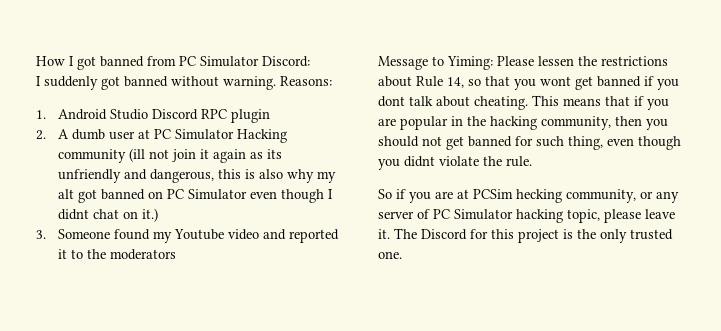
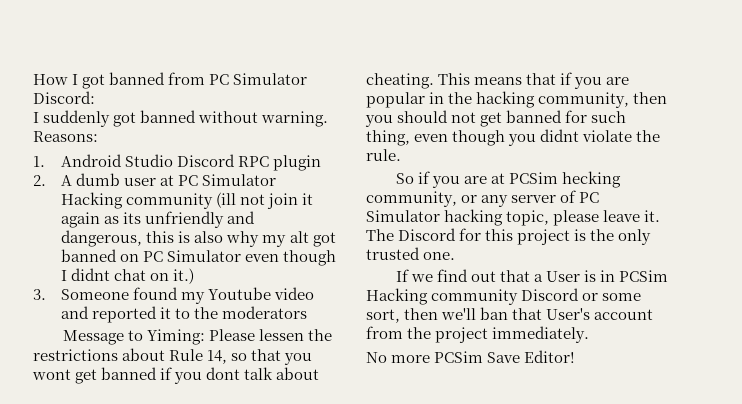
+ If we find out that a User is in PCSim Hacking community Discord or some sort, then we'll ban that User's account from the project immediately.
+ No more PCSim Save Editor!

